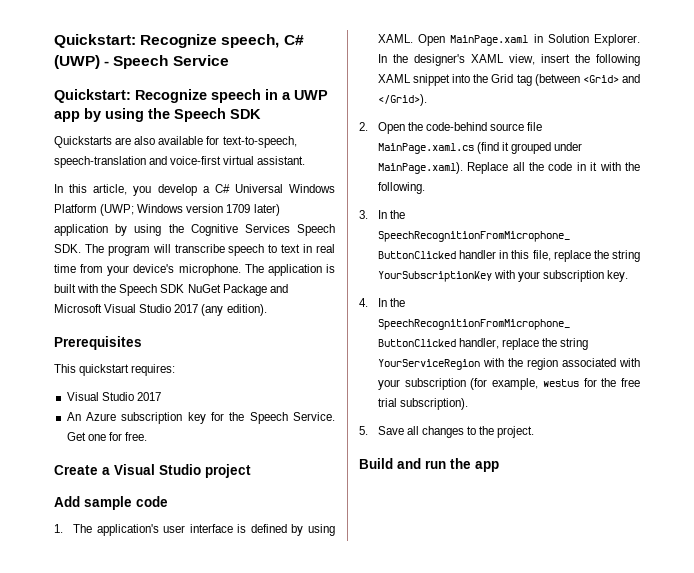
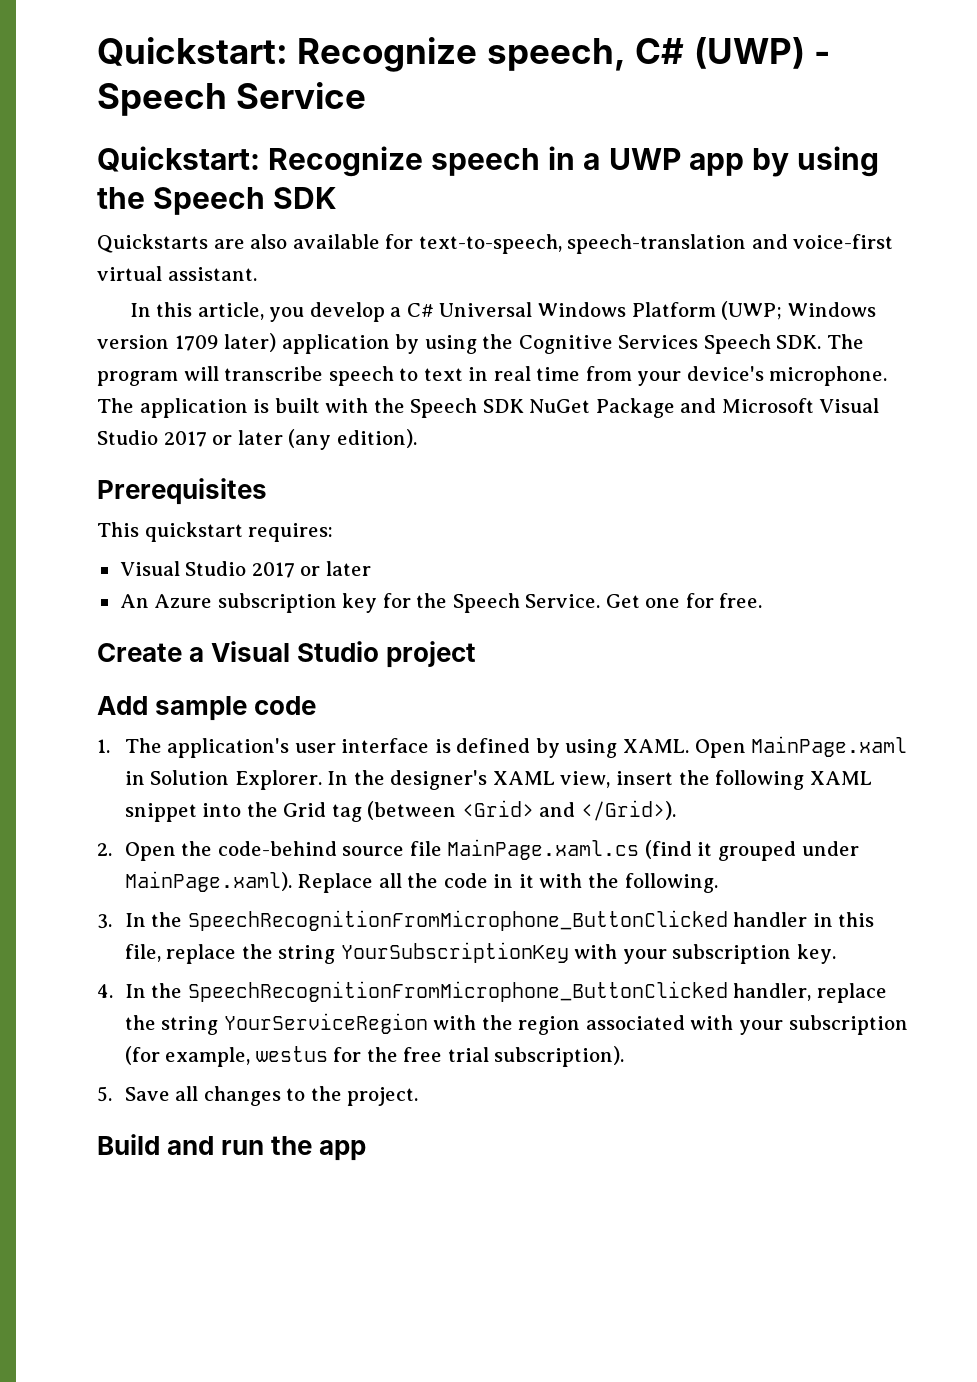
- The application is built with the Speech SDK NuGet Package and Microsoft Visual Studio 2017 (any edition).
+ The application is built with the Speech SDK NuGet Package and Microsoft Visual Studio 2017 or later (any edition).
  This quickstart requires:
- Visual Studio 2017
+ Visual Studio 2017 or later

